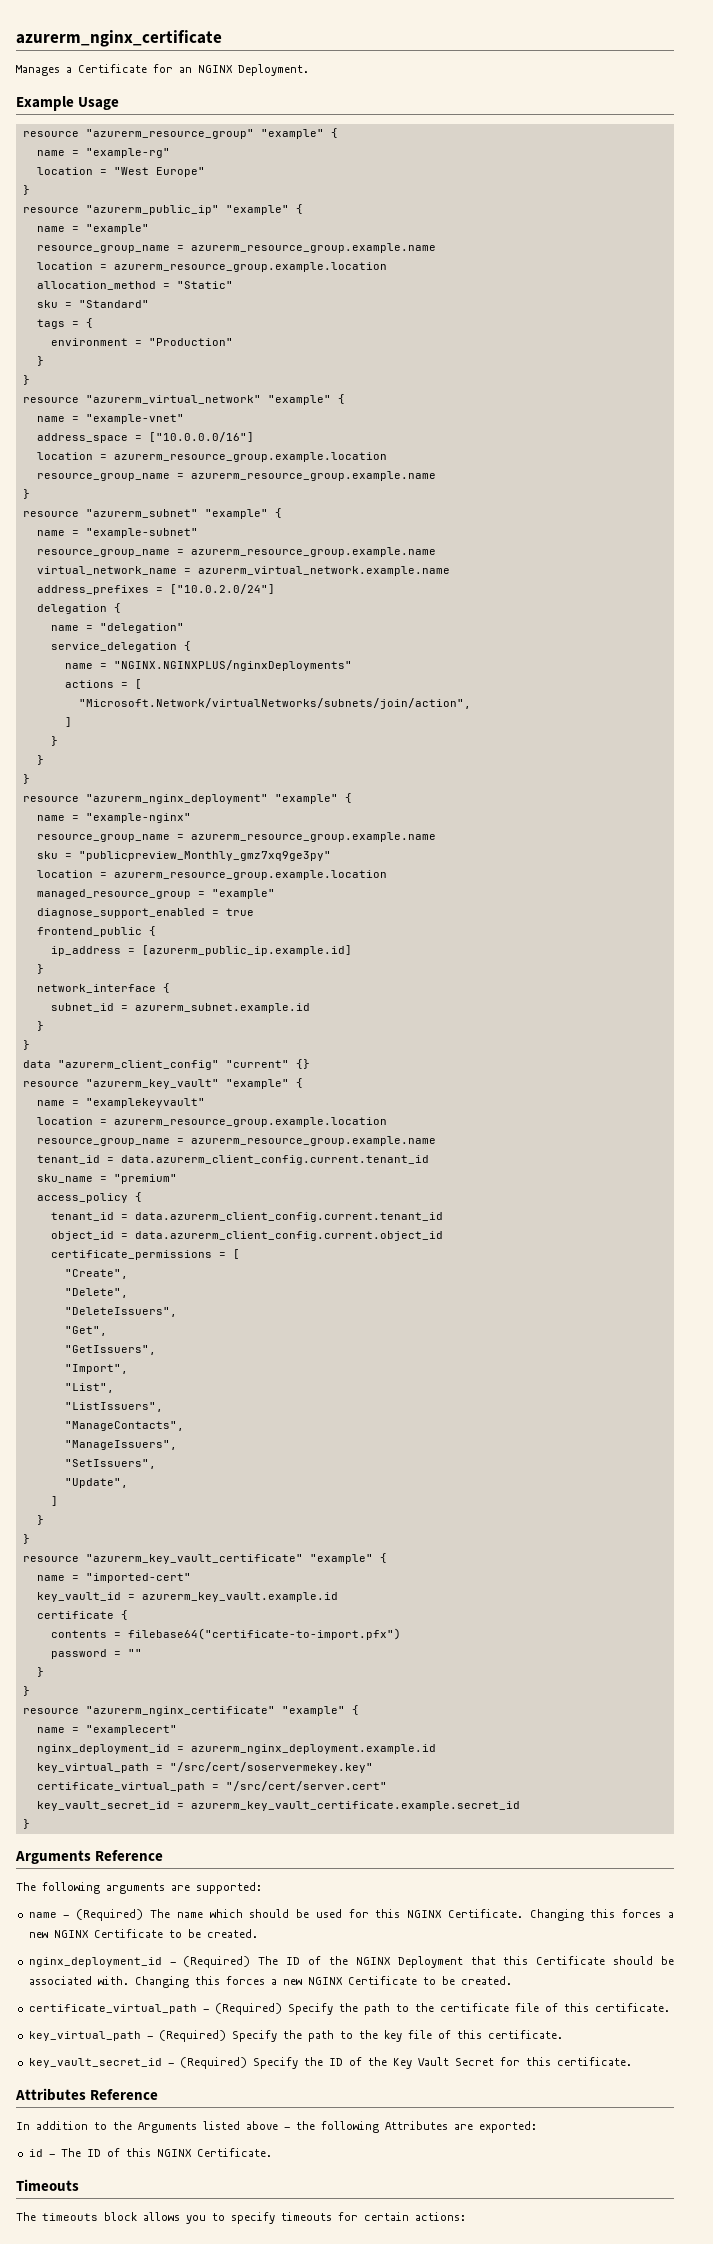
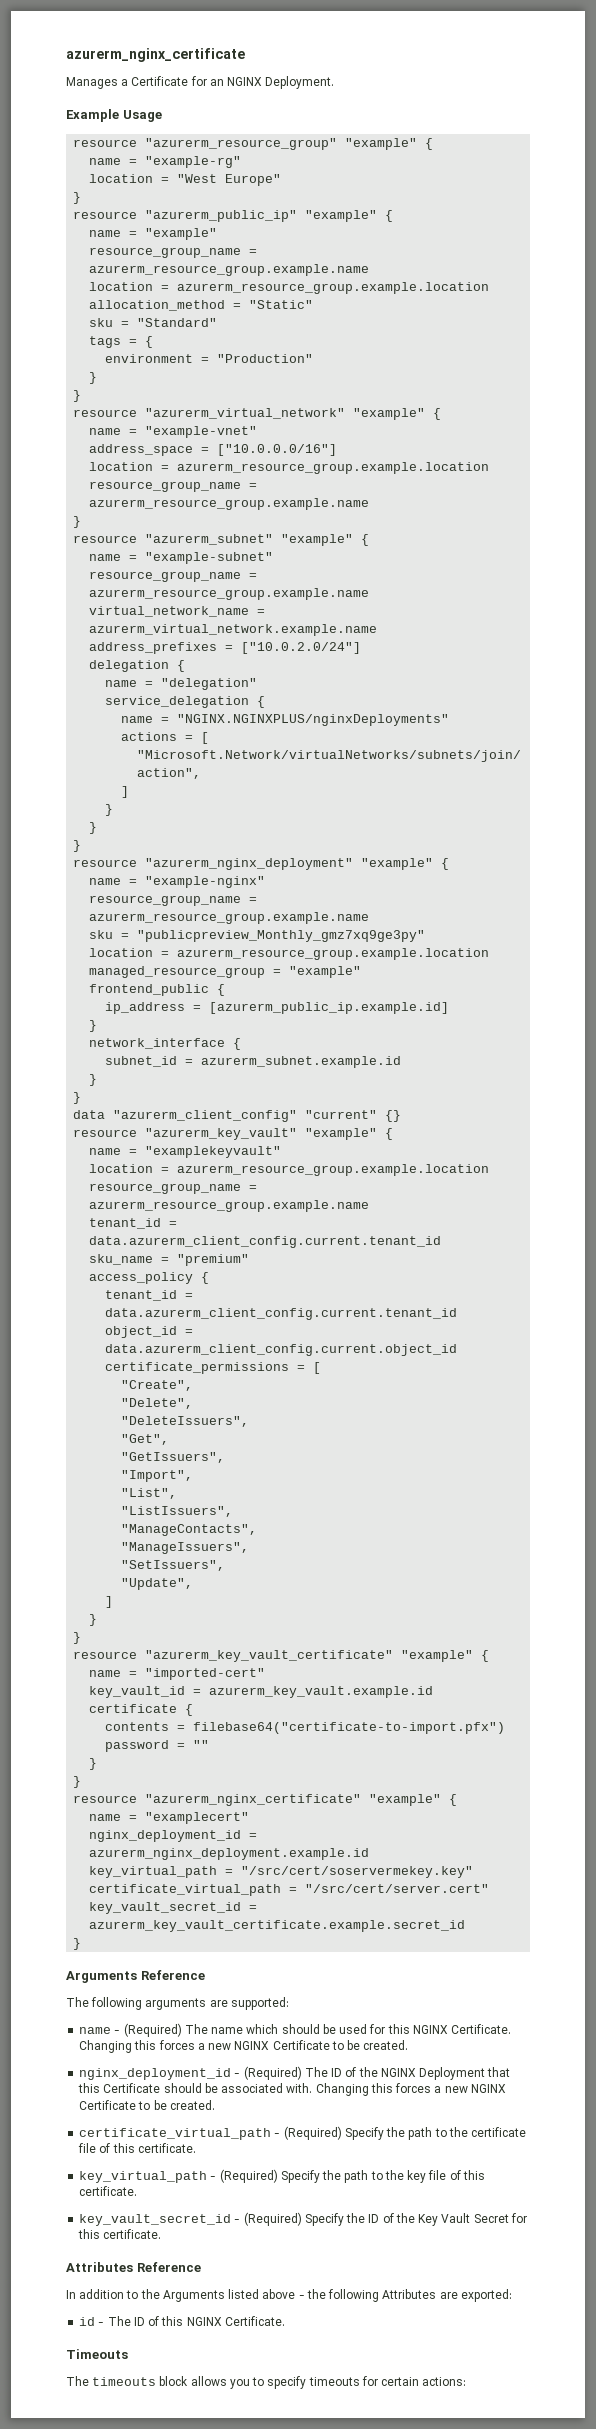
- diagnose_support_enabled = true

